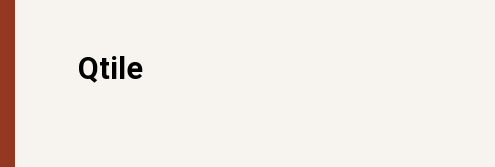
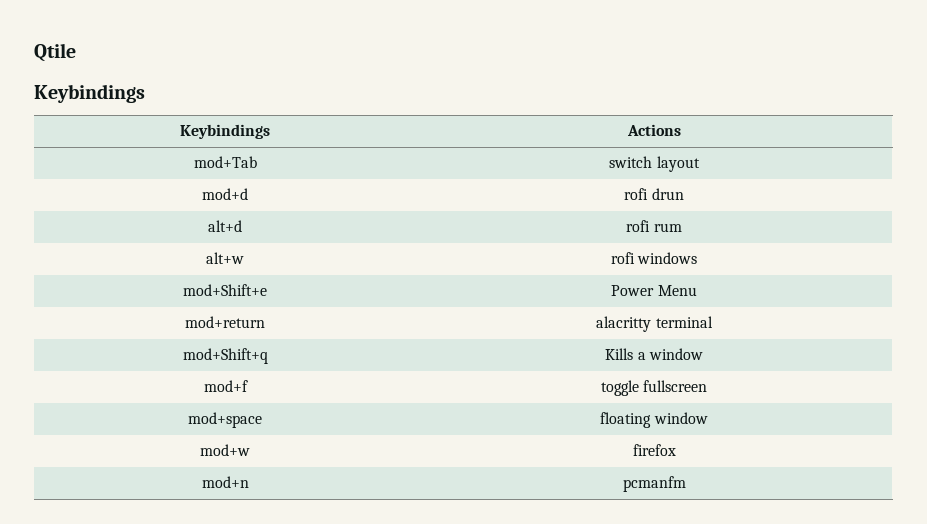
  Qtile
+ Keybindings
+ Keybindings | Actions
+ mod+Tab | switch layout
+ mod+d | rofi drun
+ alt+d | rofi rum
+ alt+w | rofi windows
+ mod+Shift+e | Power Menu
+ mod+return | alacritty terminal
+ mod+Shift+q | Kills a window
+ mod+f | toggle fullscreen
+ mod+space | floating window
+ mod+w | firefox
+ mod+n | pcmanfm

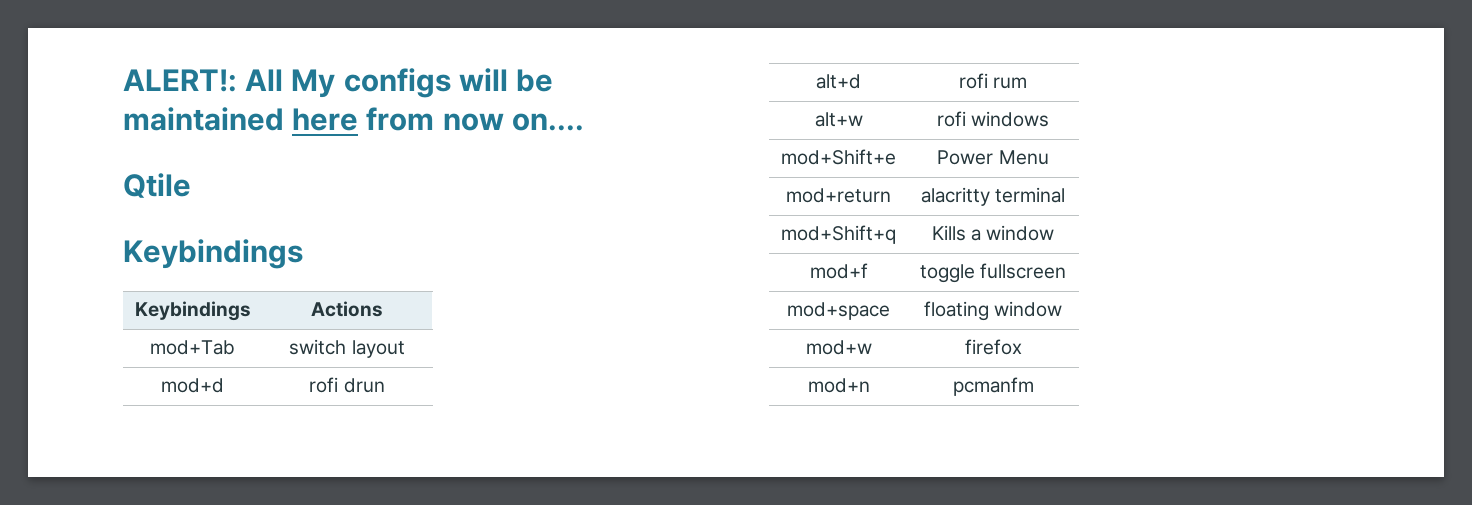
+ ALERT!: All My configs will be maintained here from now on....

